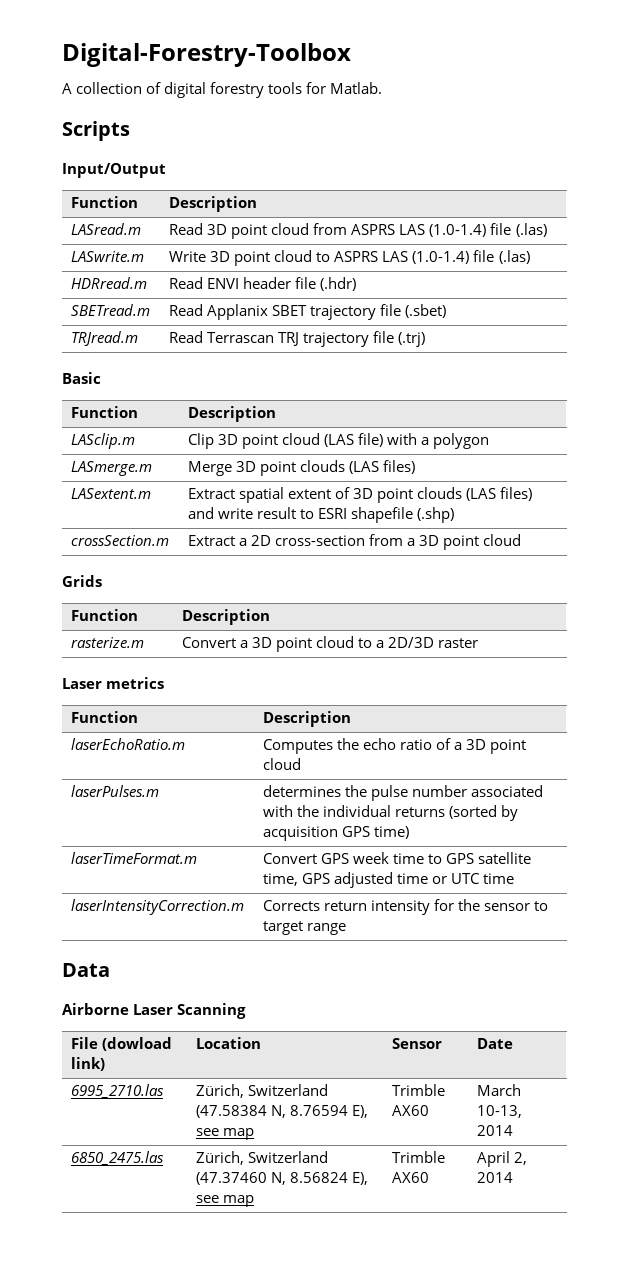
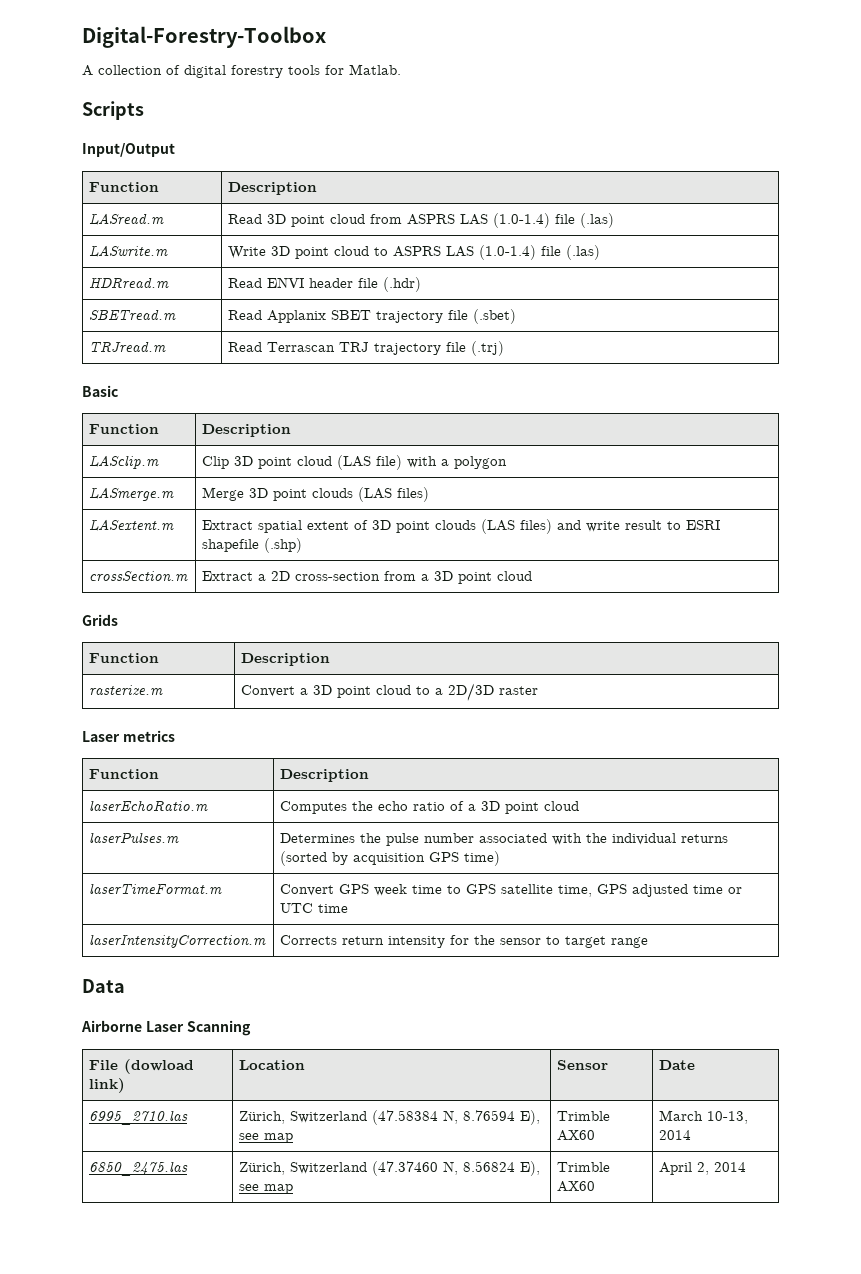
- laserPulses.m | determines the pulse number associated with the individual returns (sorted by acquisition GPS time)
+ laserPulses.m | Determines the pulse number associated with the individual returns (sorted by acquisition GPS time)

